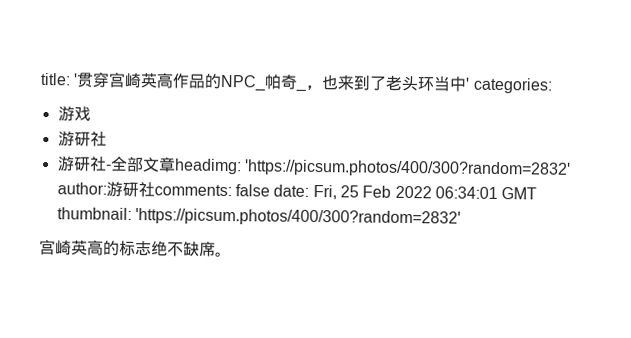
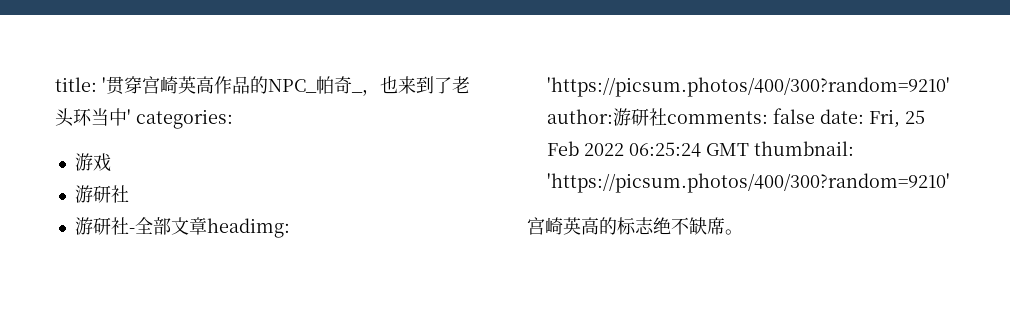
- 游研社-全部文章headimg: 'https://picsum.photos/400/300?random=2832' author:游研社comments: false date: Fri, 25 Feb 2022 06:34:01 GMT thumbnail: 'https://picsum.photos/400/300?random=2832'
+ 游研社-全部文章headimg: 'https://picsum.photos/400/300?random=9210' author:游研社comments: false date: Fri, 25 Feb 2022 06:25:24 GMT thumbnail: 'https://picsum.photos/400/300?random=9210'

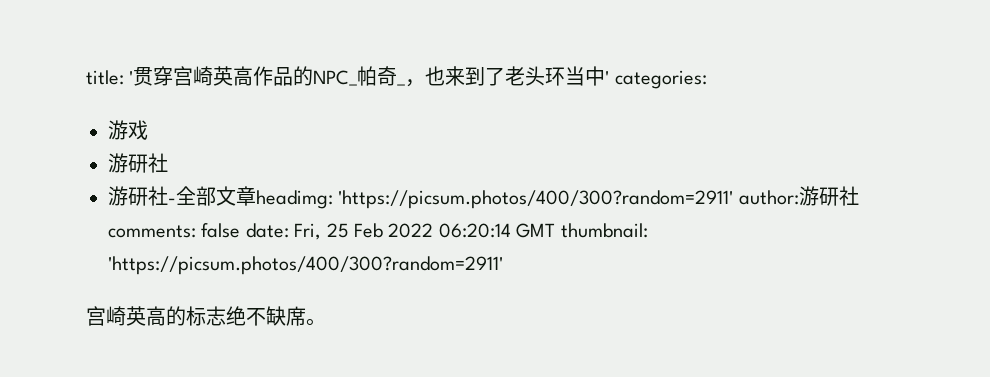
- 游研社-全部文章headimg: 'https://picsum.photos/400/300?random=9210' author:游研社comments: false date: Fri, 25 Feb 2022 06:25:24 GMT thumbnail: 'https://picsum.photos/400/300?random=9210'
+ 游研社-全部文章headimg: 'https://picsum.photos/400/300?random=2911' author:游研社comments: false date: Fri, 25 Feb 2022 06:20:14 GMT thumbnail: 'https://picsum.photos/400/300?random=2911'

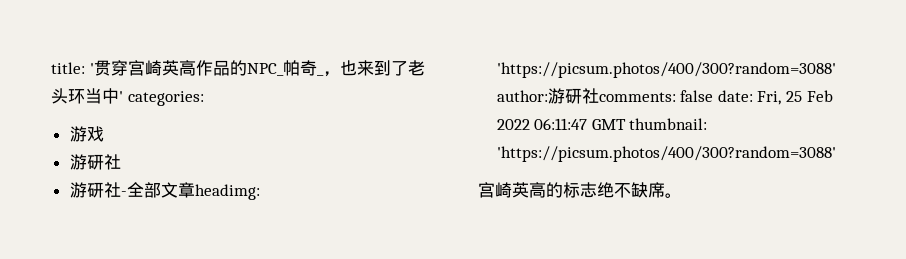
- 游研社-全部文章headimg: 'https://picsum.photos/400/300?random=2911' author:游研社comments: false date: Fri, 25 Feb 2022 06:20:14 GMT thumbnail: 'https://picsum.photos/400/300?random=2911'
+ 游研社-全部文章headimg: 'https://picsum.photos/400/300?random=3088' author:游研社comments: false date: Fri, 25 Feb 2022 06:11:47 GMT thumbnail: 'https://picsum.photos/400/300?random=3088'

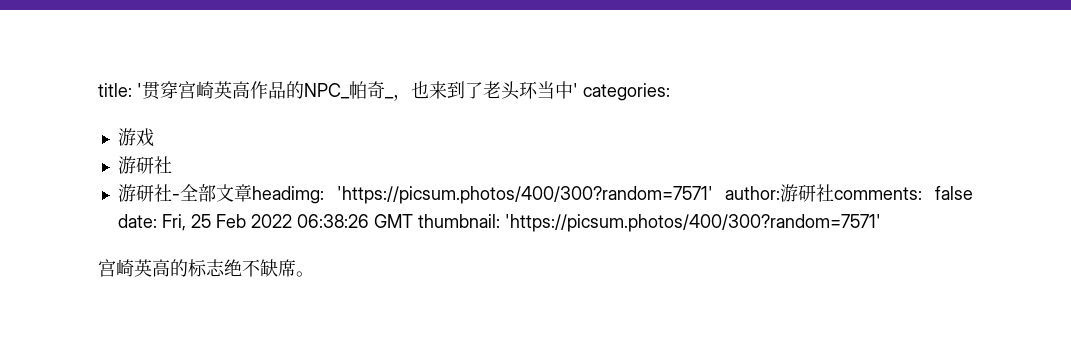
- 游研社-全部文章headimg: 'https://picsum.photos/400/300?random=3088' author:游研社comments: false date: Fri, 25 Feb 2022 06:11:47 GMT thumbnail: 'https://picsum.photos/400/300?random=3088'
+ 游研社-全部文章headimg: 'https://picsum.photos/400/300?random=7571' author:游研社comments: false date: Fri, 25 Feb 2022 06:38:26 GMT thumbnail: 'https://picsum.photos/400/300?random=7571'

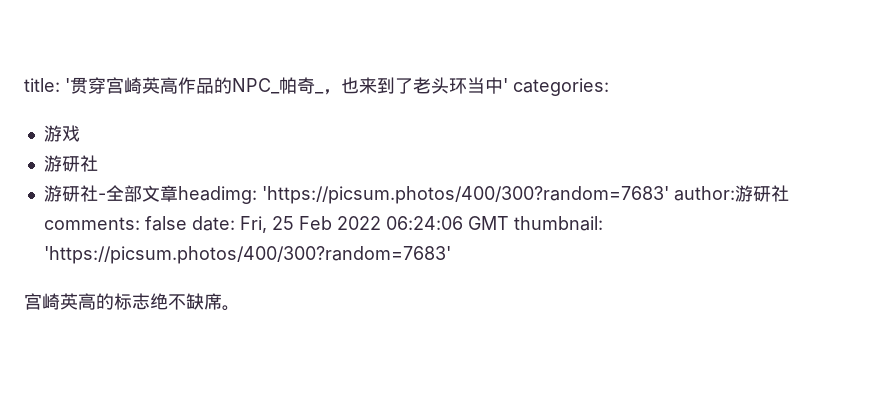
- 游研社-全部文章headimg: 'https://picsum.photos/400/300?random=7571' author:游研社comments: false date: Fri, 25 Feb 2022 06:38:26 GMT thumbnail: 'https://picsum.photos/400/300?random=7571'
+ 游研社-全部文章headimg: 'https://picsum.photos/400/300?random=7683' author:游研社comments: false date: Fri, 25 Feb 2022 06:24:06 GMT thumbnail: 'https://picsum.photos/400/300?random=7683'

